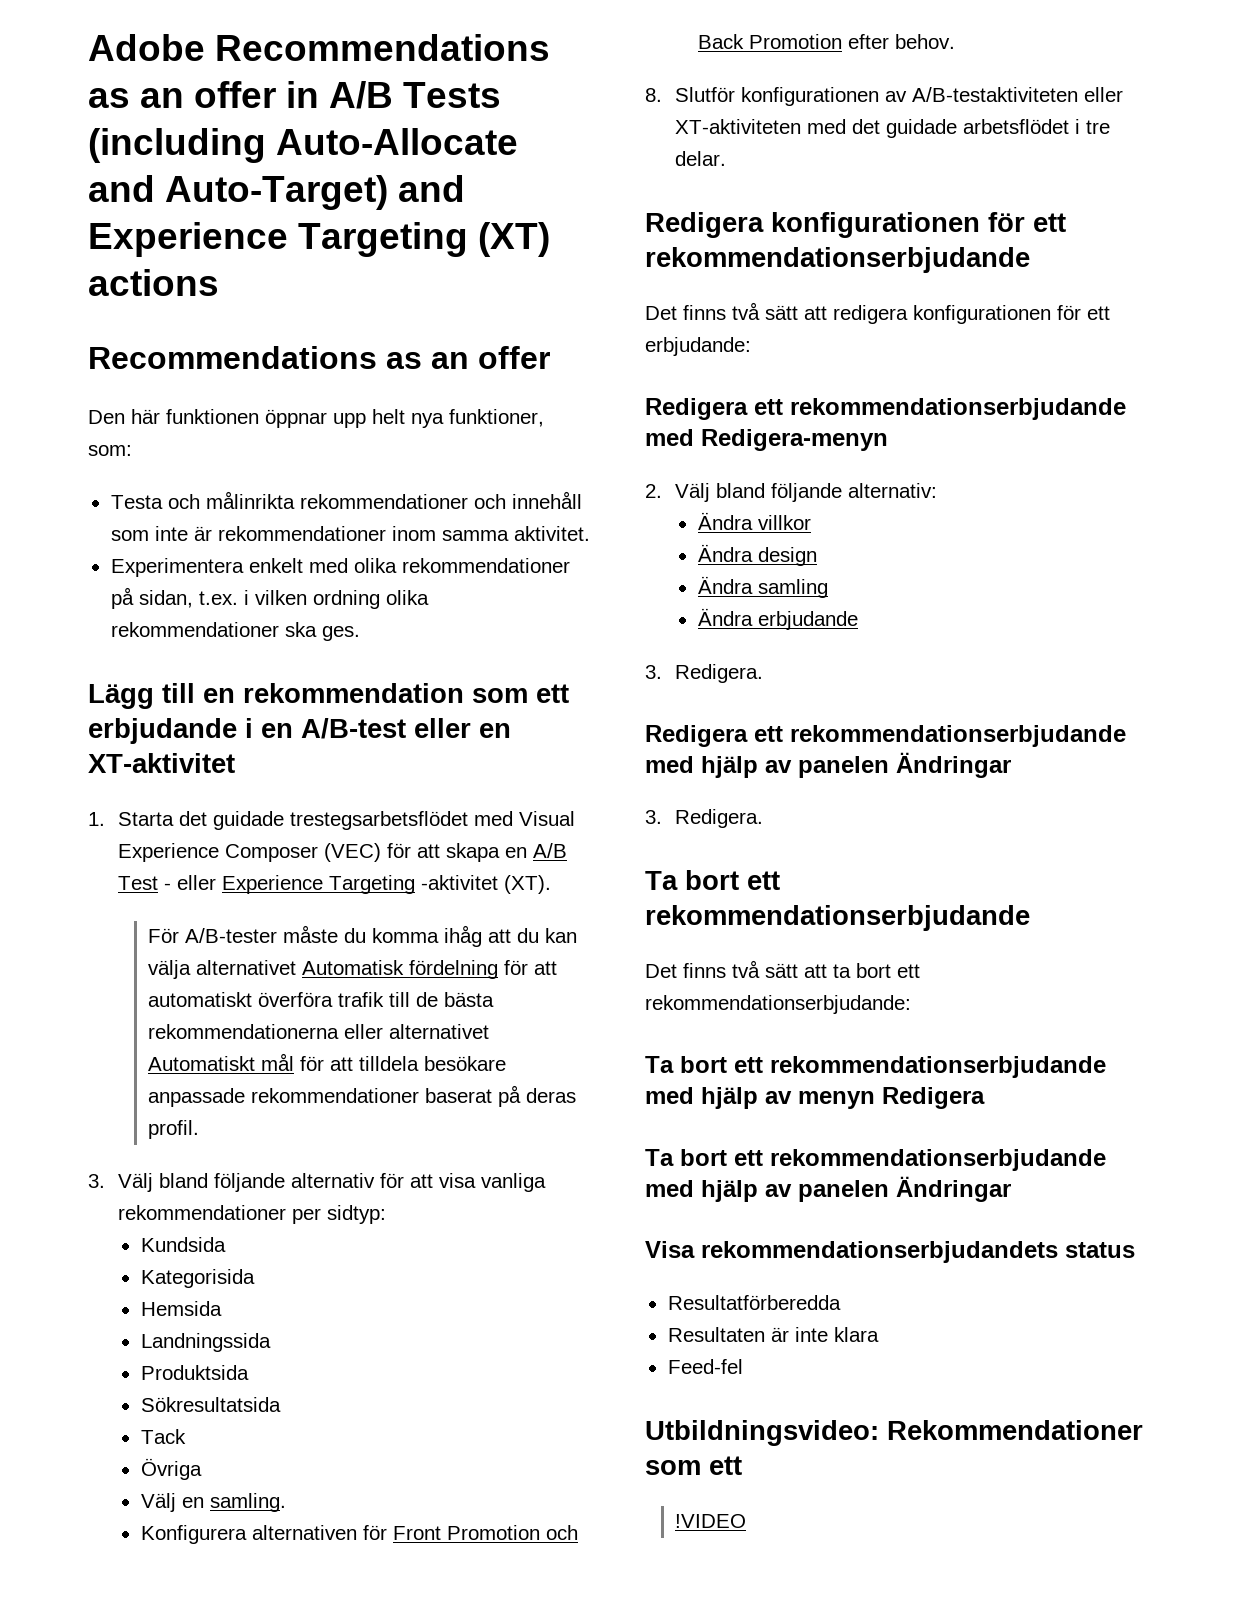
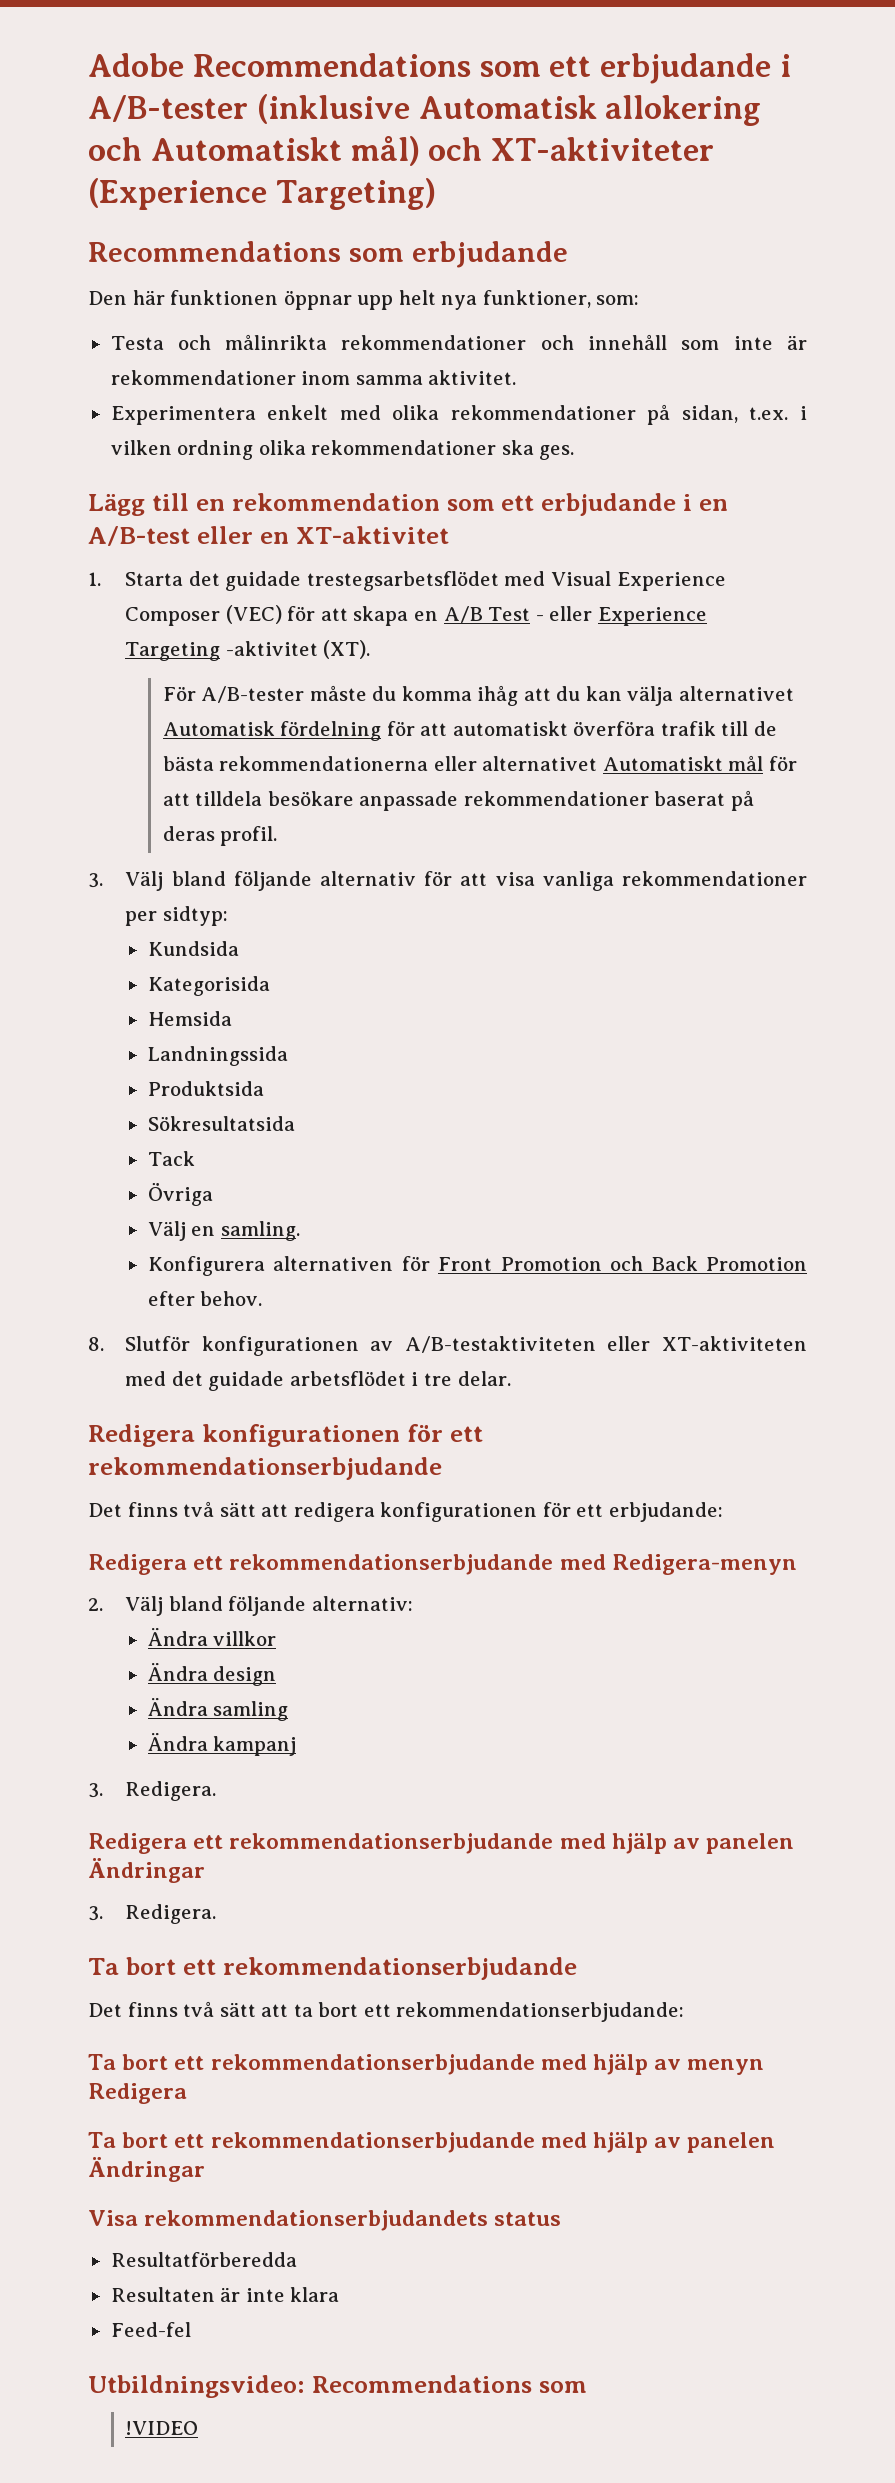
- Adobe Recommendations as an offer in A/B Tests (including Auto-Allocate and Auto-Target) and Experience Targeting (XT) actions
- Recommendations as an offer
+ Adobe Recommendations som ett erbjudande i A/B-tester (inklusive Automatisk allokering och Automatiskt mål) och XT-aktiviteter (Experience Targeting)
+ Recommendations som erbjudande
- Ändra erbjudande
+ Ändra kampanj
- Utbildningsvideo: Rekommendationer som ett
+ Utbildningsvideo: Recommendations som

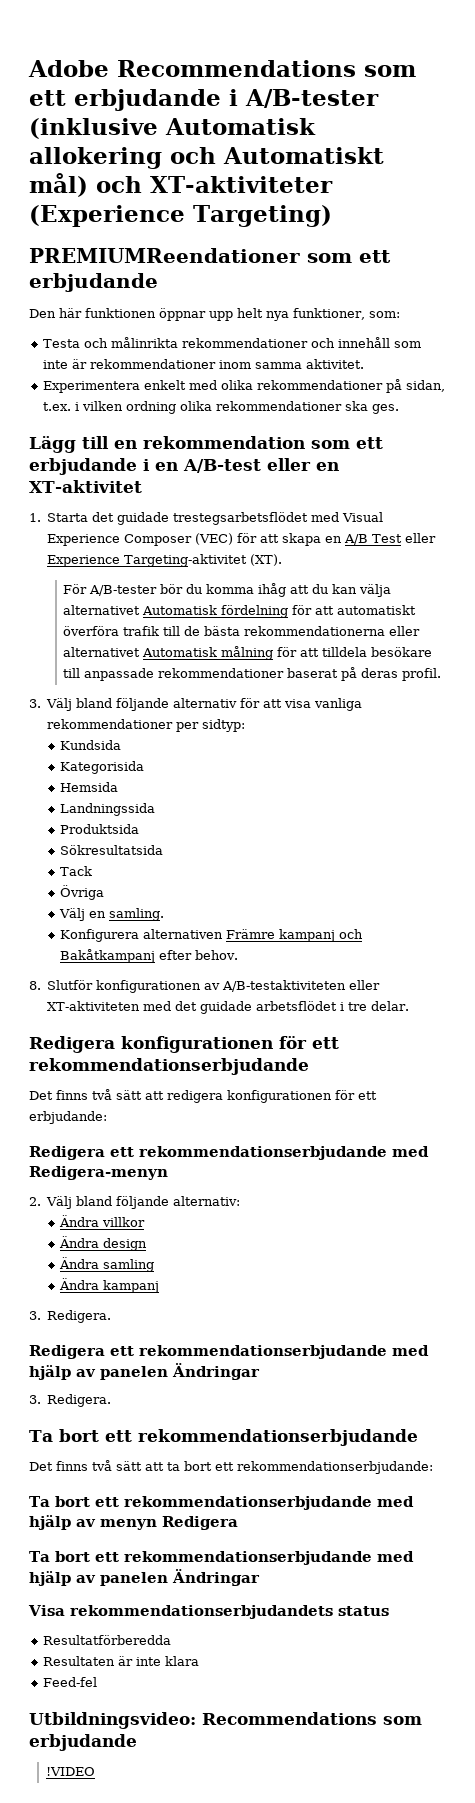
- Recommendations som erbjudande
+ PREMIUMReendationer som ett erbjudande
- 1. Starta det guidade trestegsarbetsflödet med Visual Experience Composer (VEC) för att skapa en A/B Test - eller Experience Targeting -aktivitet (XT).
+ 1. Starta det guidade trestegsarbetsflödet med Visual Experience Composer (VEC) för att skapa en A/B Test eller Experience Targeting-aktivitet (XT).
- För A/B-tester måste du komma ihåg att du kan välja alternativet Automatisk fördelning för att automatiskt överföra trafik till de bästa rekommendationerna eller alternativet Automatiskt mål för att tilldela besökare anpassade rekommendationer baserat på deras profil.
+ För A/B-tester bör du komma ihåg att du kan välja alternativet Automatisk fördelning för att automatiskt överföra trafik till de bästa rekommendationerna eller alternativet Automatisk målning för att tilldela besökare till anpassade rekommendationer baserat på deras profil.
- Konfigurera alternativen för Front Promotion och Back Promotion efter behov.
+ Konfigurera alternativen Främre kampanj och Bakåtkampanj efter behov.
- Utbildningsvideo: Recommendations som
+ Utbildningsvideo: Recommendations som erbjudande

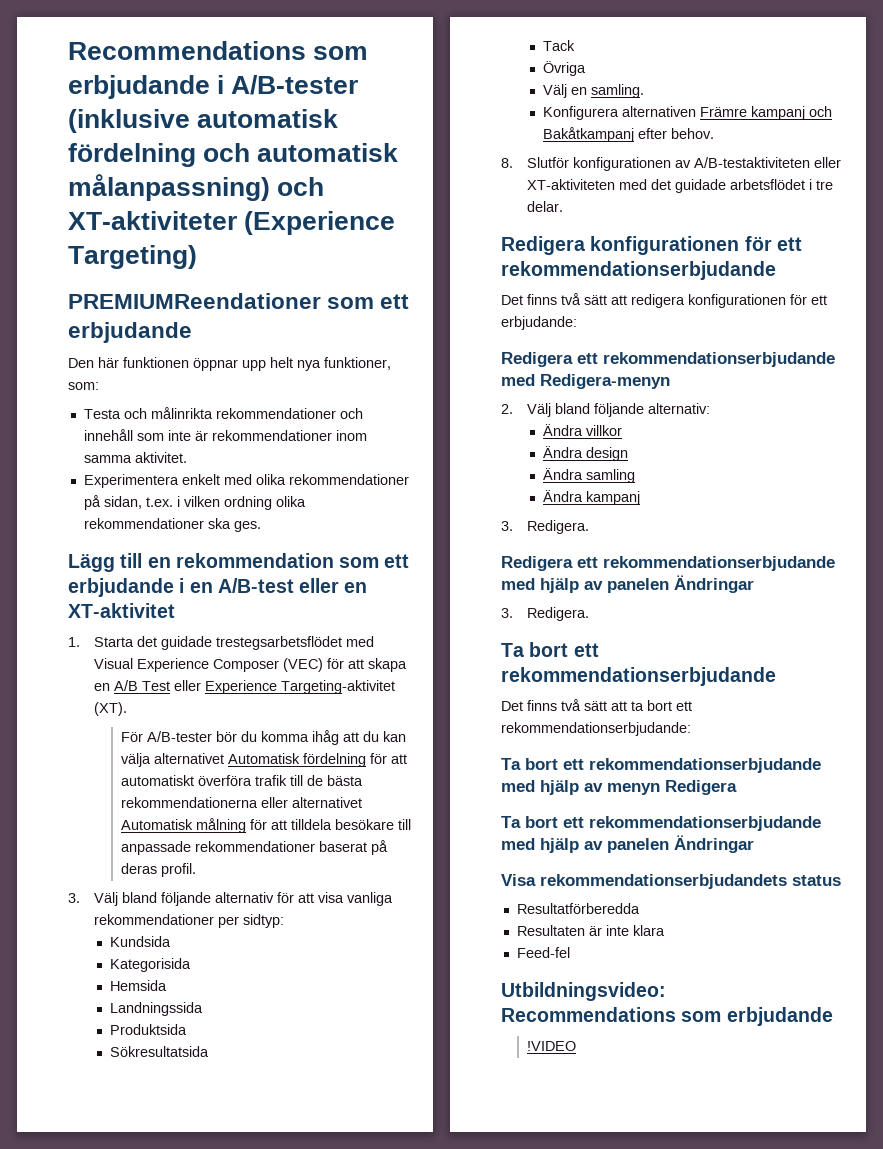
- Adobe Recommendations som ett erbjudande i A/B-tester (inklusive Automatisk allokering och Automatiskt mål) och XT-aktiviteter (Experience Targeting)
+ Recommendations som erbjudande i A/B-tester (inklusive automatisk fördelning och automatisk målanpassning) och XT-aktiviteter (Experience Targeting)

